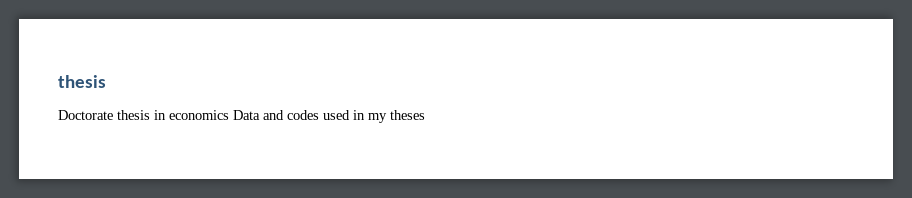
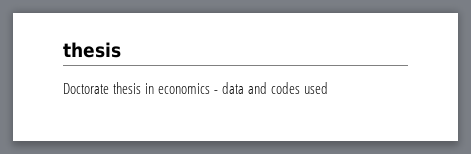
- Doctorate thesis in economics Data and codes used in my theses
+ Doctorate thesis in economics - data and codes used

